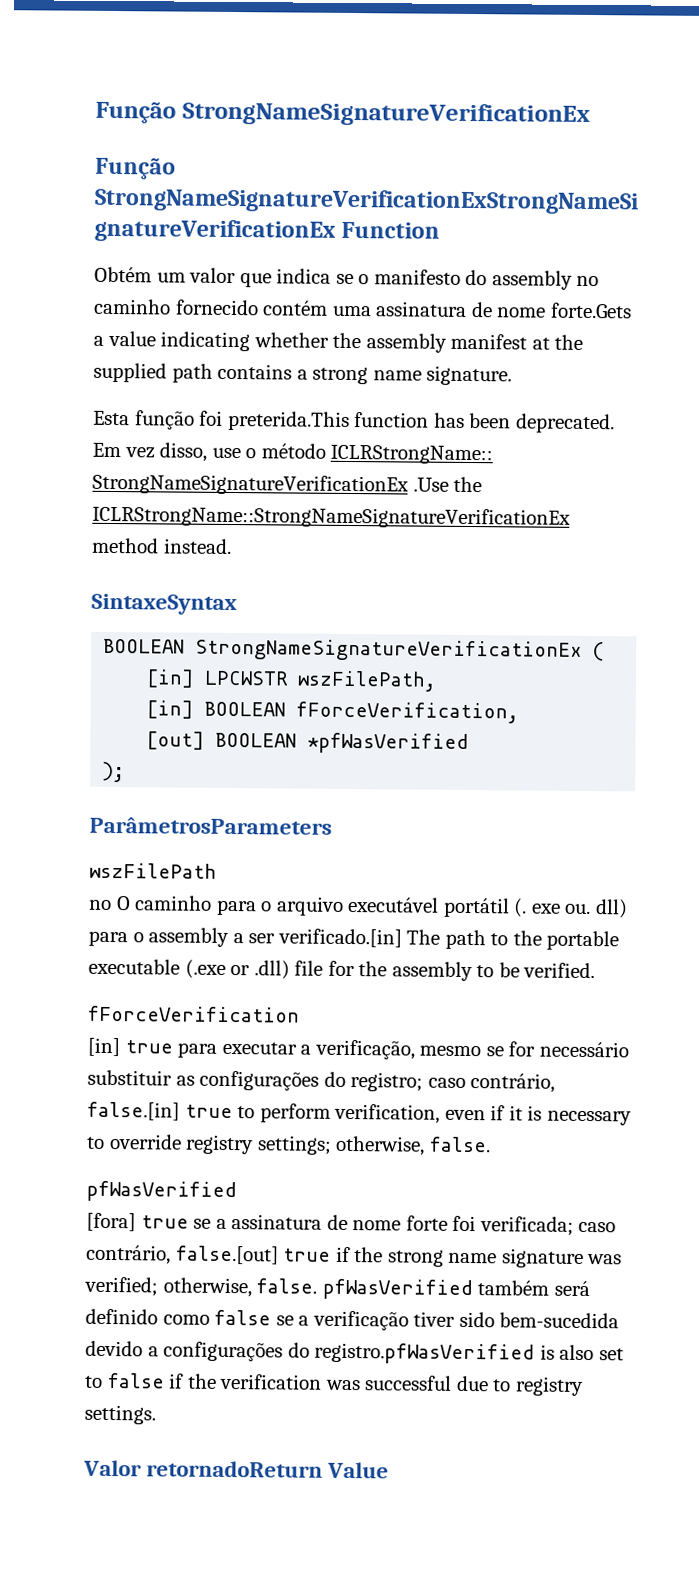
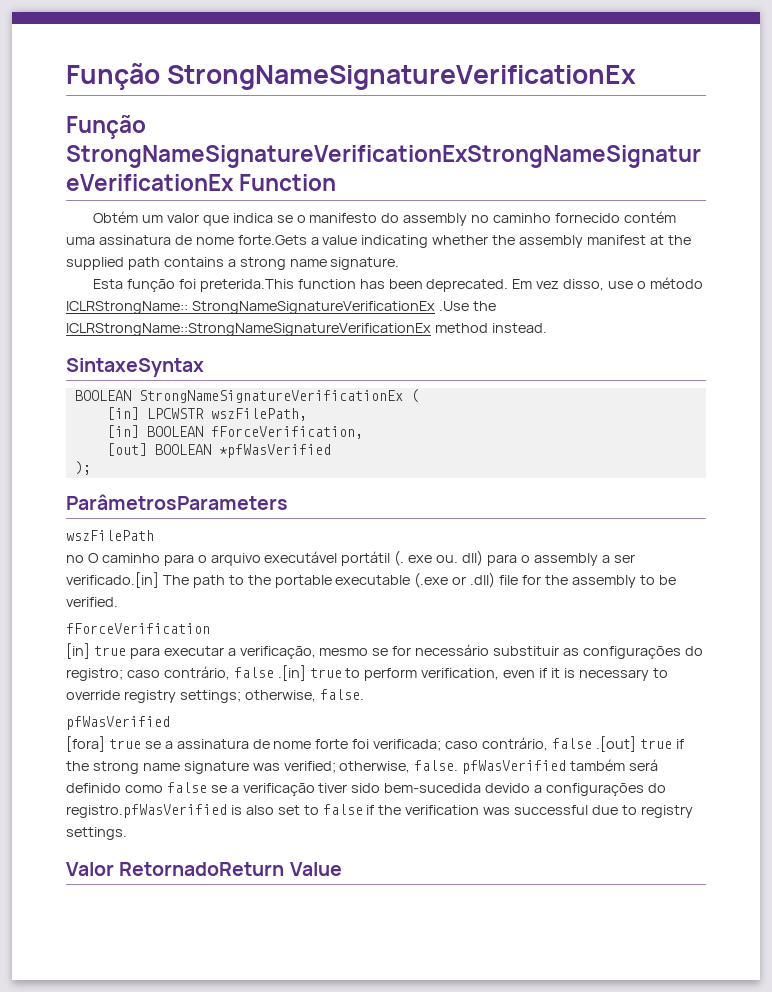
- [in] true para executar a verificação, mesmo se for necessário substituir as configurações do registro; caso contrário, false.[in] true to perform verification, even if it is necessary to override registry settings; otherwise, false.
+ [in] true para executar a verificação, mesmo se for necessário substituir as configurações do registro; caso contrário, false .[in] true to perform verification, even if it is necessary to override registry settings; otherwise, false.
- [fora] true se a assinatura de nome forte foi verificada; caso contrário, false.[out] true if the strong name signature was verified; otherwise, false. pfWasVerified também será definido como false se a verificação tiver sido bem-sucedida devido a configurações do registro.pfWasVerified is also set to false if the verification was successful due to registry settings.
+ [fora] true se a assinatura de nome forte foi verificada; caso contrário, false .[out] true if the strong name signature was verified; otherwise, false. pfWasVerified também será definido como false se a verificação tiver sido bem-sucedida devido a configurações do registro.pfWasVerified is also set to false if the verification was successful due to registry settings.
- Valor retornadoReturn Value
+ Valor RetornadoReturn Value

